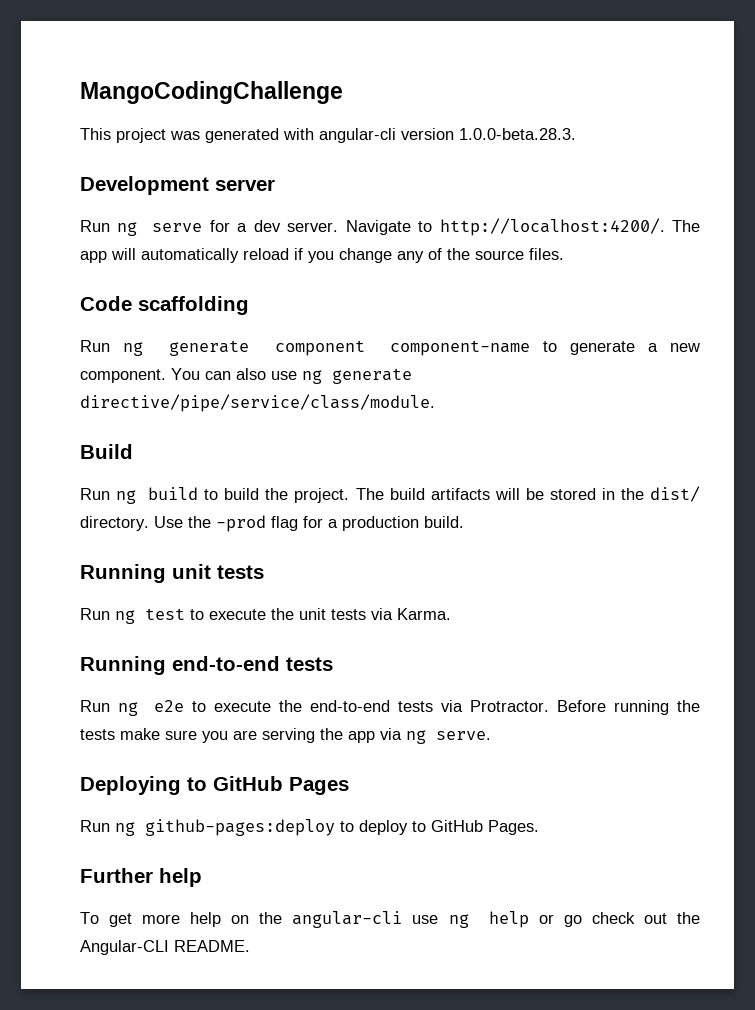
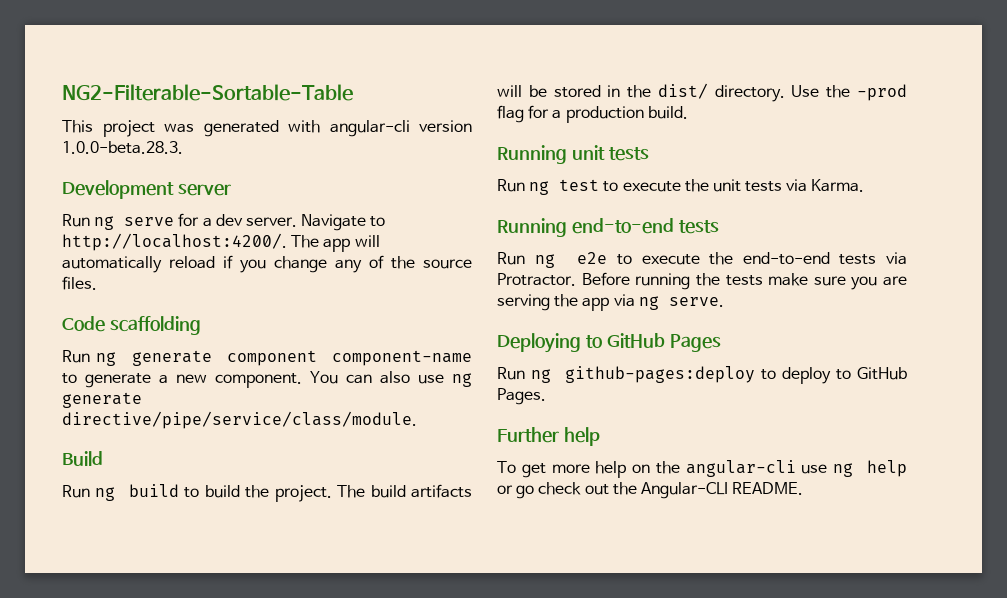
- MangoCodingChallenge
+ NG2-Filterable-Sortable-Table

